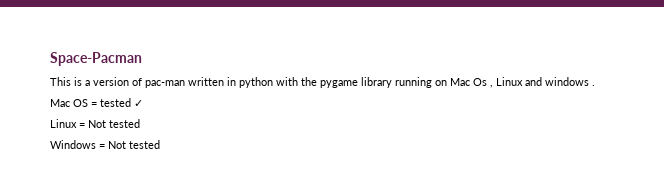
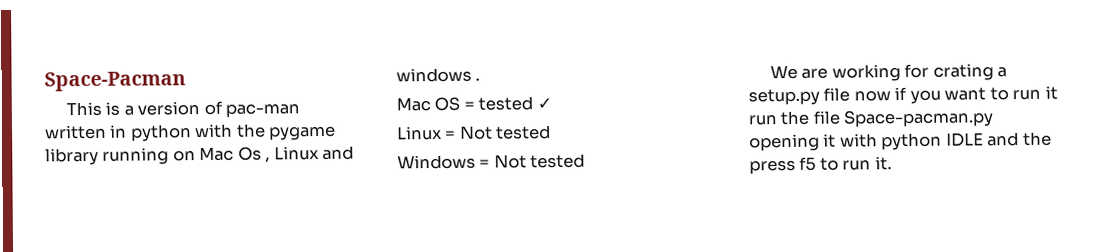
+ We are working for crating a setup.py file now if you want to run it run the file Space-pacman.py opening it with python IDLE and the press f5 to run it.

